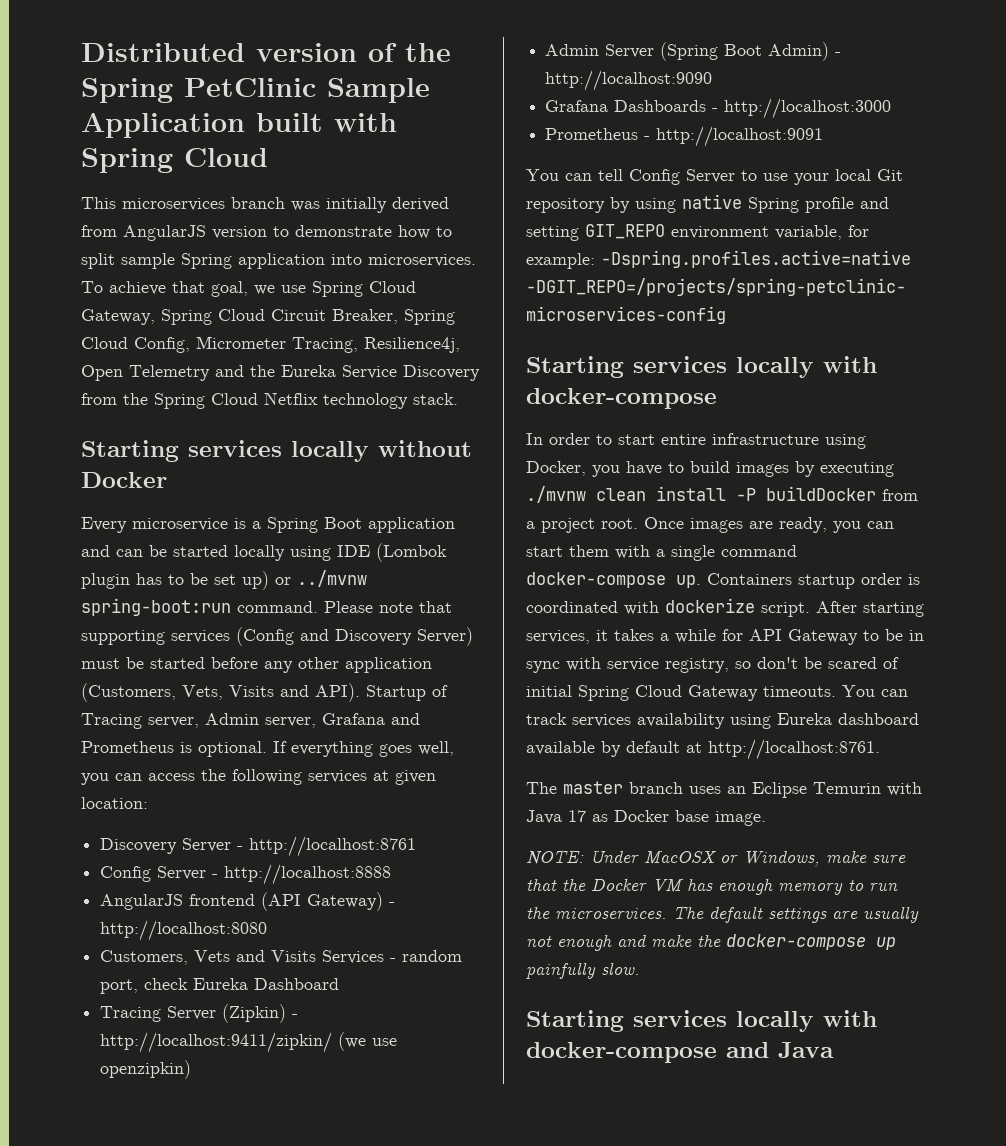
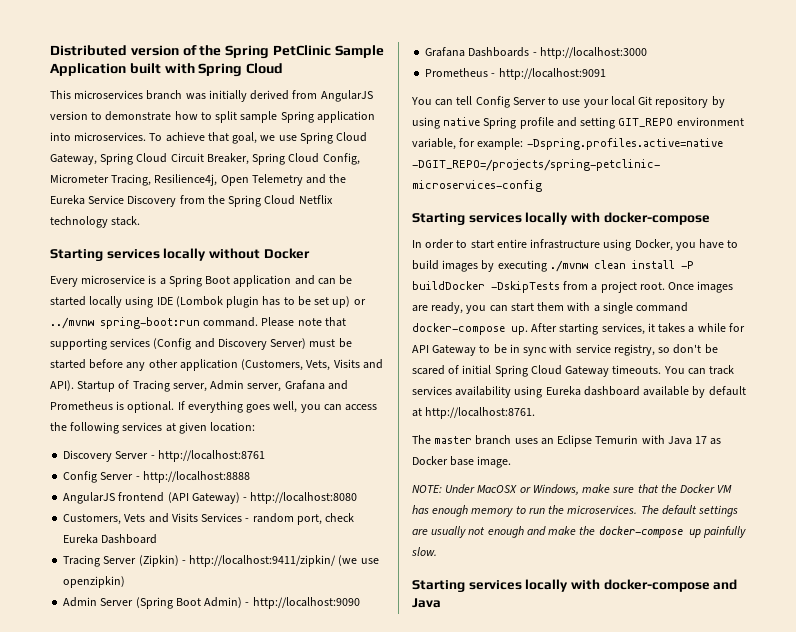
- In order to start entire infrastructure using Docker, you have to build images by executing ./mvnw clean install -P buildDocker from a project root.
+ In order to start entire infrastructure using Docker, you have to build images by executing ./mvnw clean install -P buildDocker -DskipTests from a project root.
- Containers startup order is coordinated with dockerize script.

